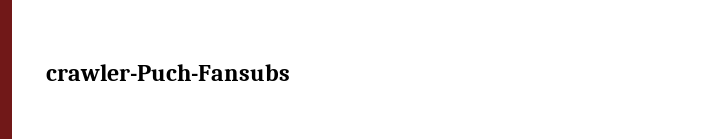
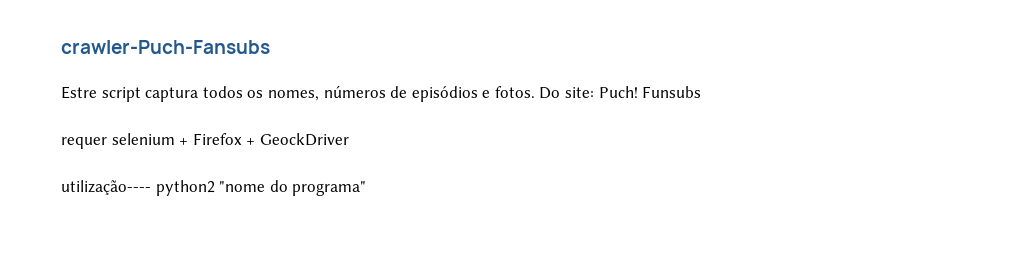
+ Estre script captura todos os nomes, números de episódios e fotos. Do site: Puch! Funsubs
+ requer selenium + Firefox + GeockDriver
+ utilização---- python2 "nome do programa"

